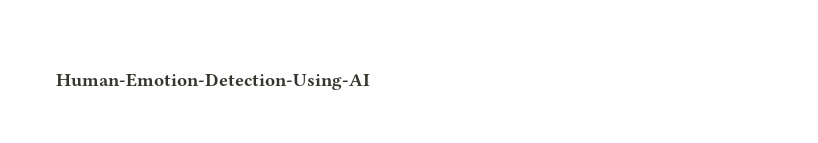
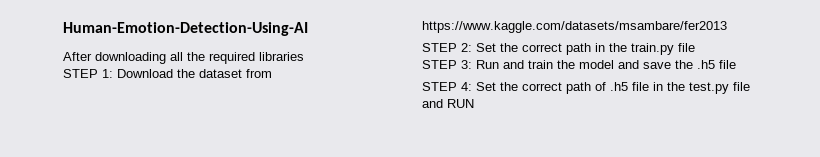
+ After downloading all the required libraries
+ STEP 1: Download the dataset from https://www.kaggle.com/datasets/msambare/fer2013
+ STEP 2: Set the correct path in the train.py file
+ STEP 3: Run and train the model and save the .h5 file
+ STEP 4: Set the correct path of .h5 file in the test.py file and RUN

